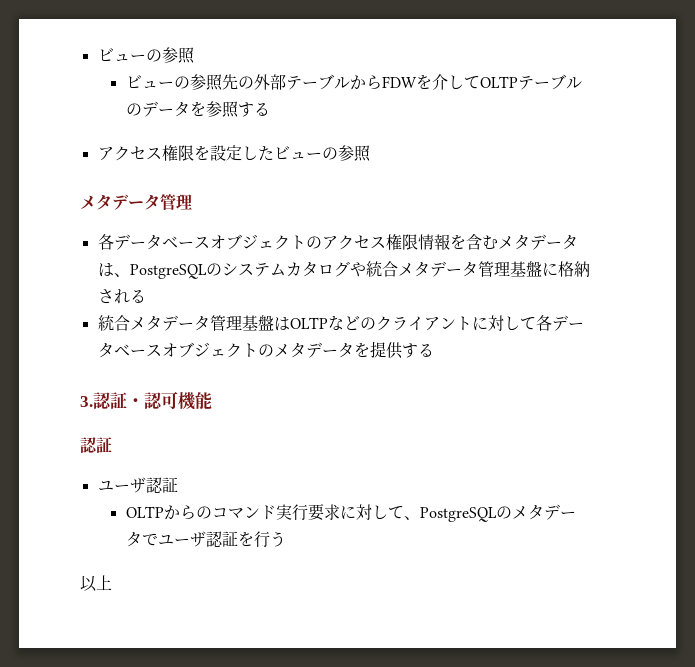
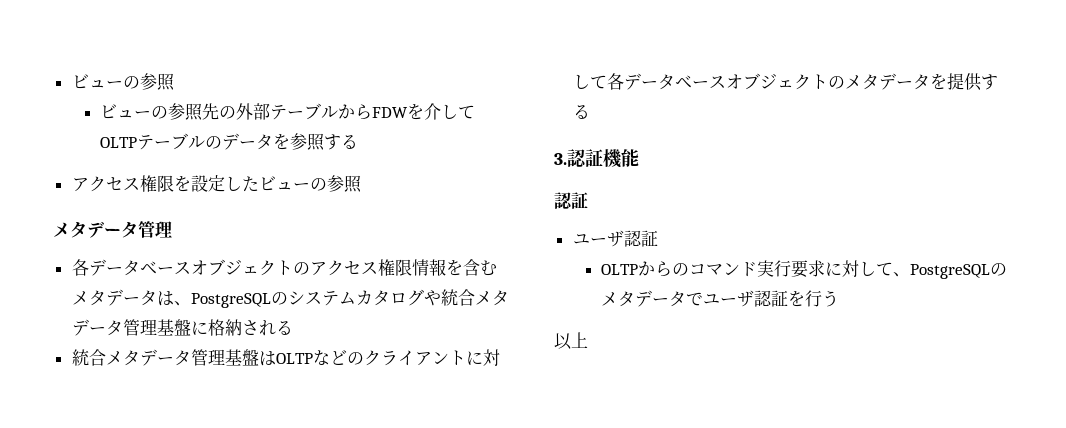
- 3.認証・認可機能
+ 3.認証機能

